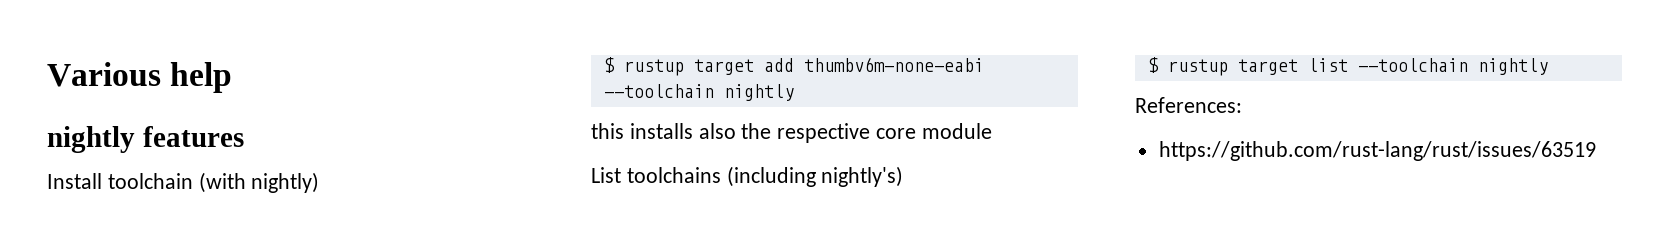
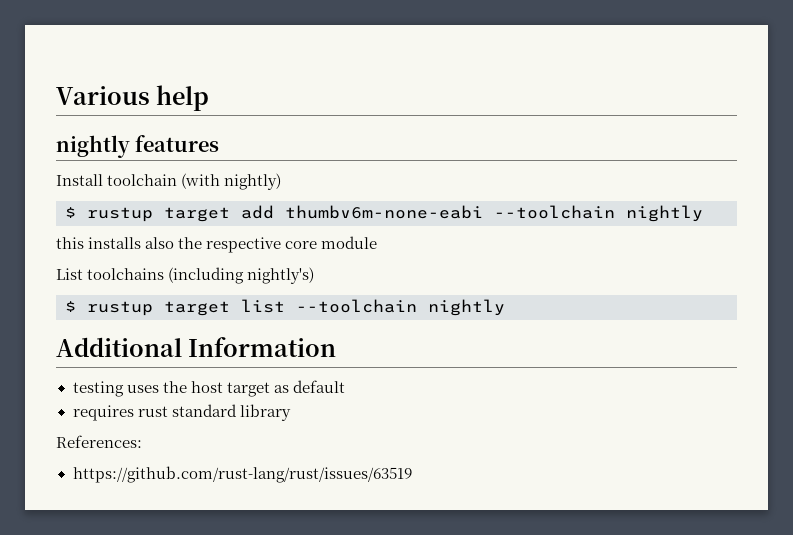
+ Additional Information
+ testing uses the host target as default
+ requires rust standard library

